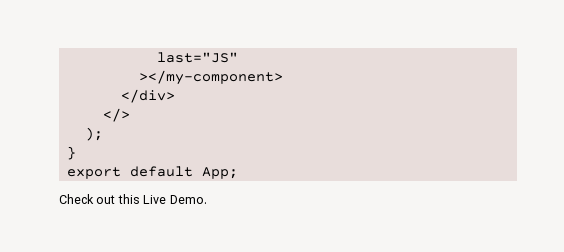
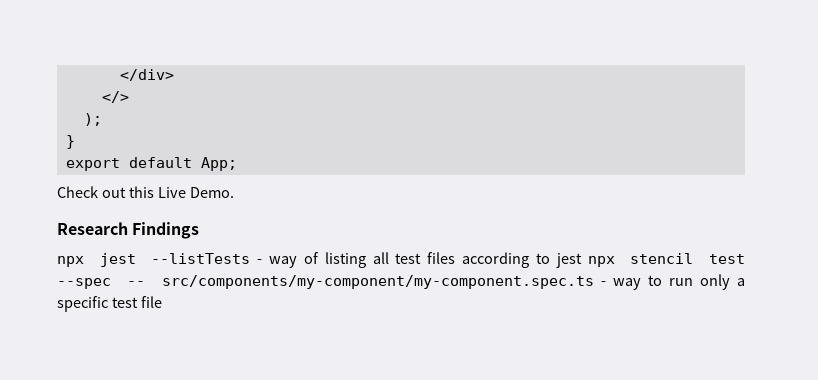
- last="JS"
- ></my-component>
+ Research Findings
+ npx jest --listTests - way of listing all test files according to jest npx stencil test --spec -- src/components/my-component/my-component.spec.ts - way to run only a specific test file

